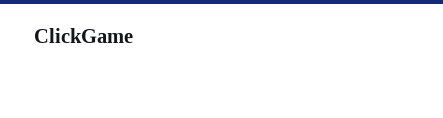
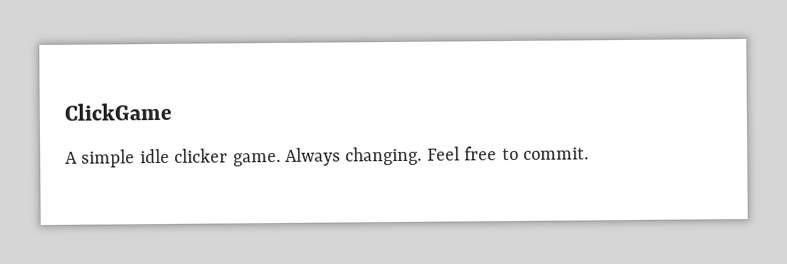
+ A simple idle clicker game. Always changing. Feel free to commit.

